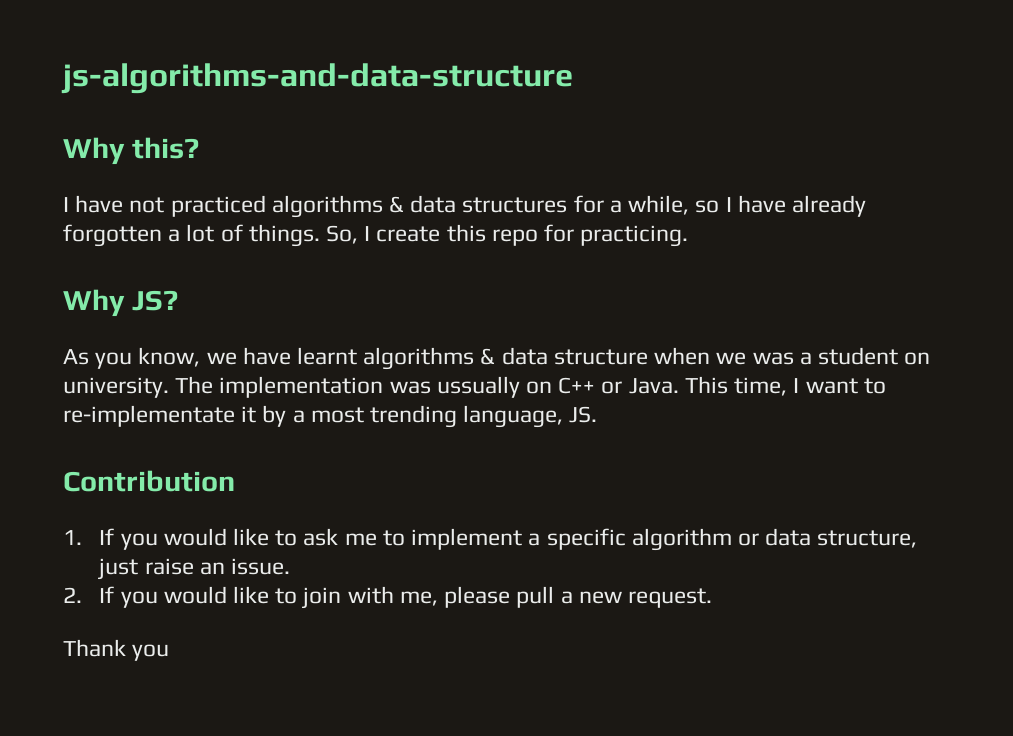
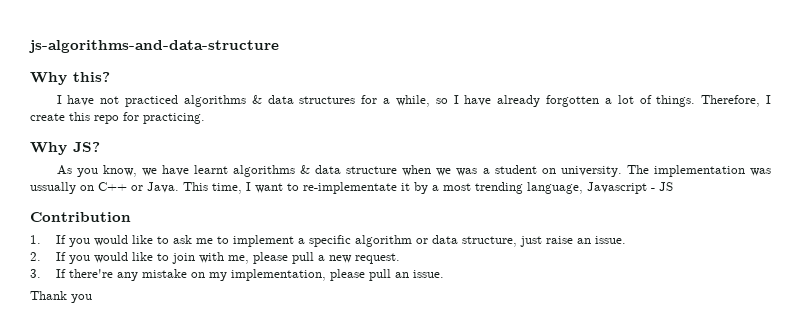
- So, I create this repo for practicing.
+ Therefore, I create this repo for practicing.
- This time, I want to re-implementate it by a most trending language, JS.
+ This time, I want to re-implementate it by a most trending language, Javascript - JS
+ 3. If there're any mistake on my implementation, please pull an issue.

